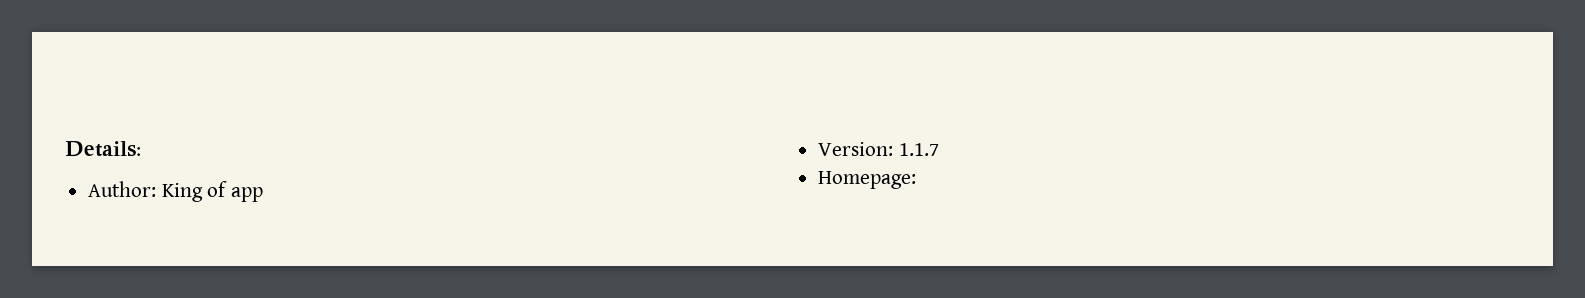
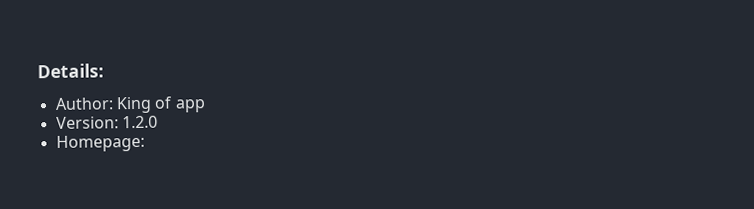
- Version: 1.1.7
+ Version: 1.2.0

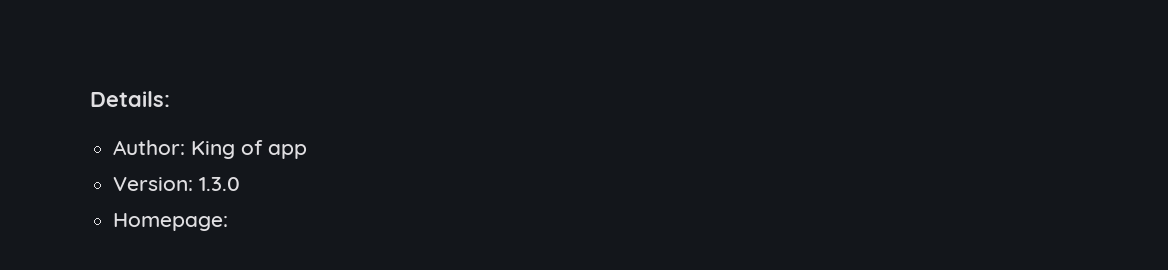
- Version: 1.2.0
+ Version: 1.3.0

